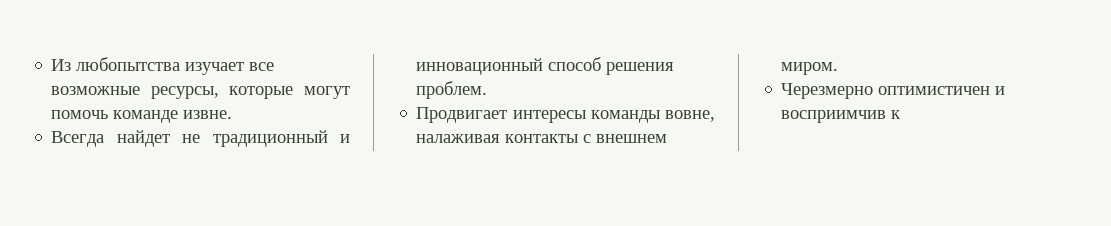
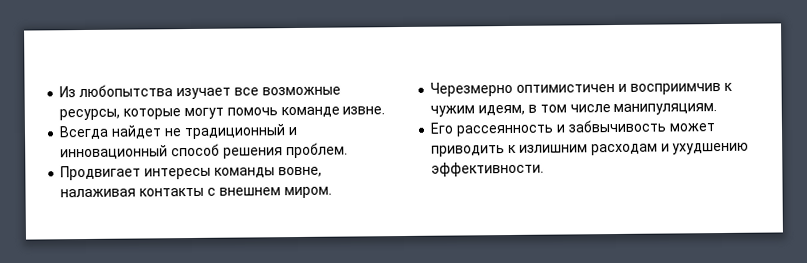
- Черезмерно оптимистичен и восприимчив к
+ Черезмерно оптимистичен и восприимчив к чужим идеям, в том числе манипуляциям.
+ Его рассеянность и забвычивость может приводить к излишним расходам и ухудшению эффективности.

